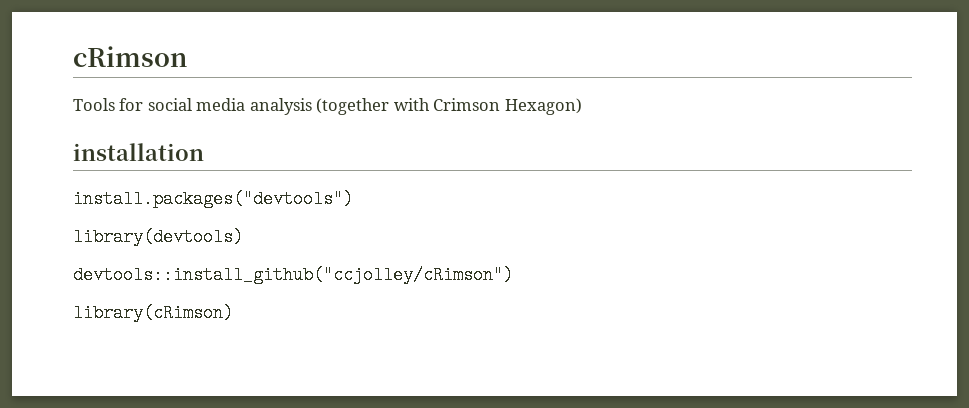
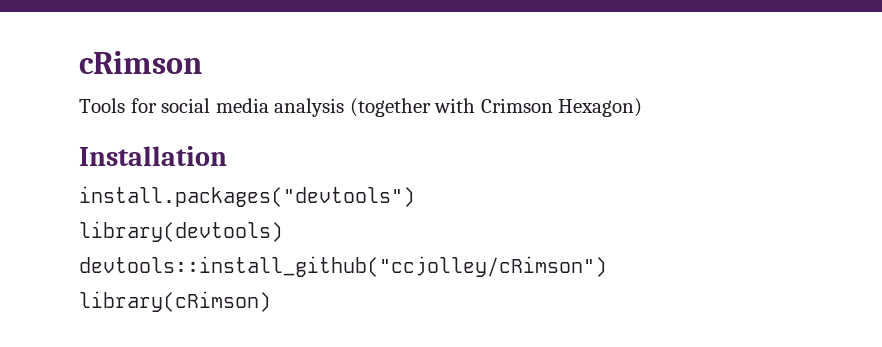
- installation
+ Installation

